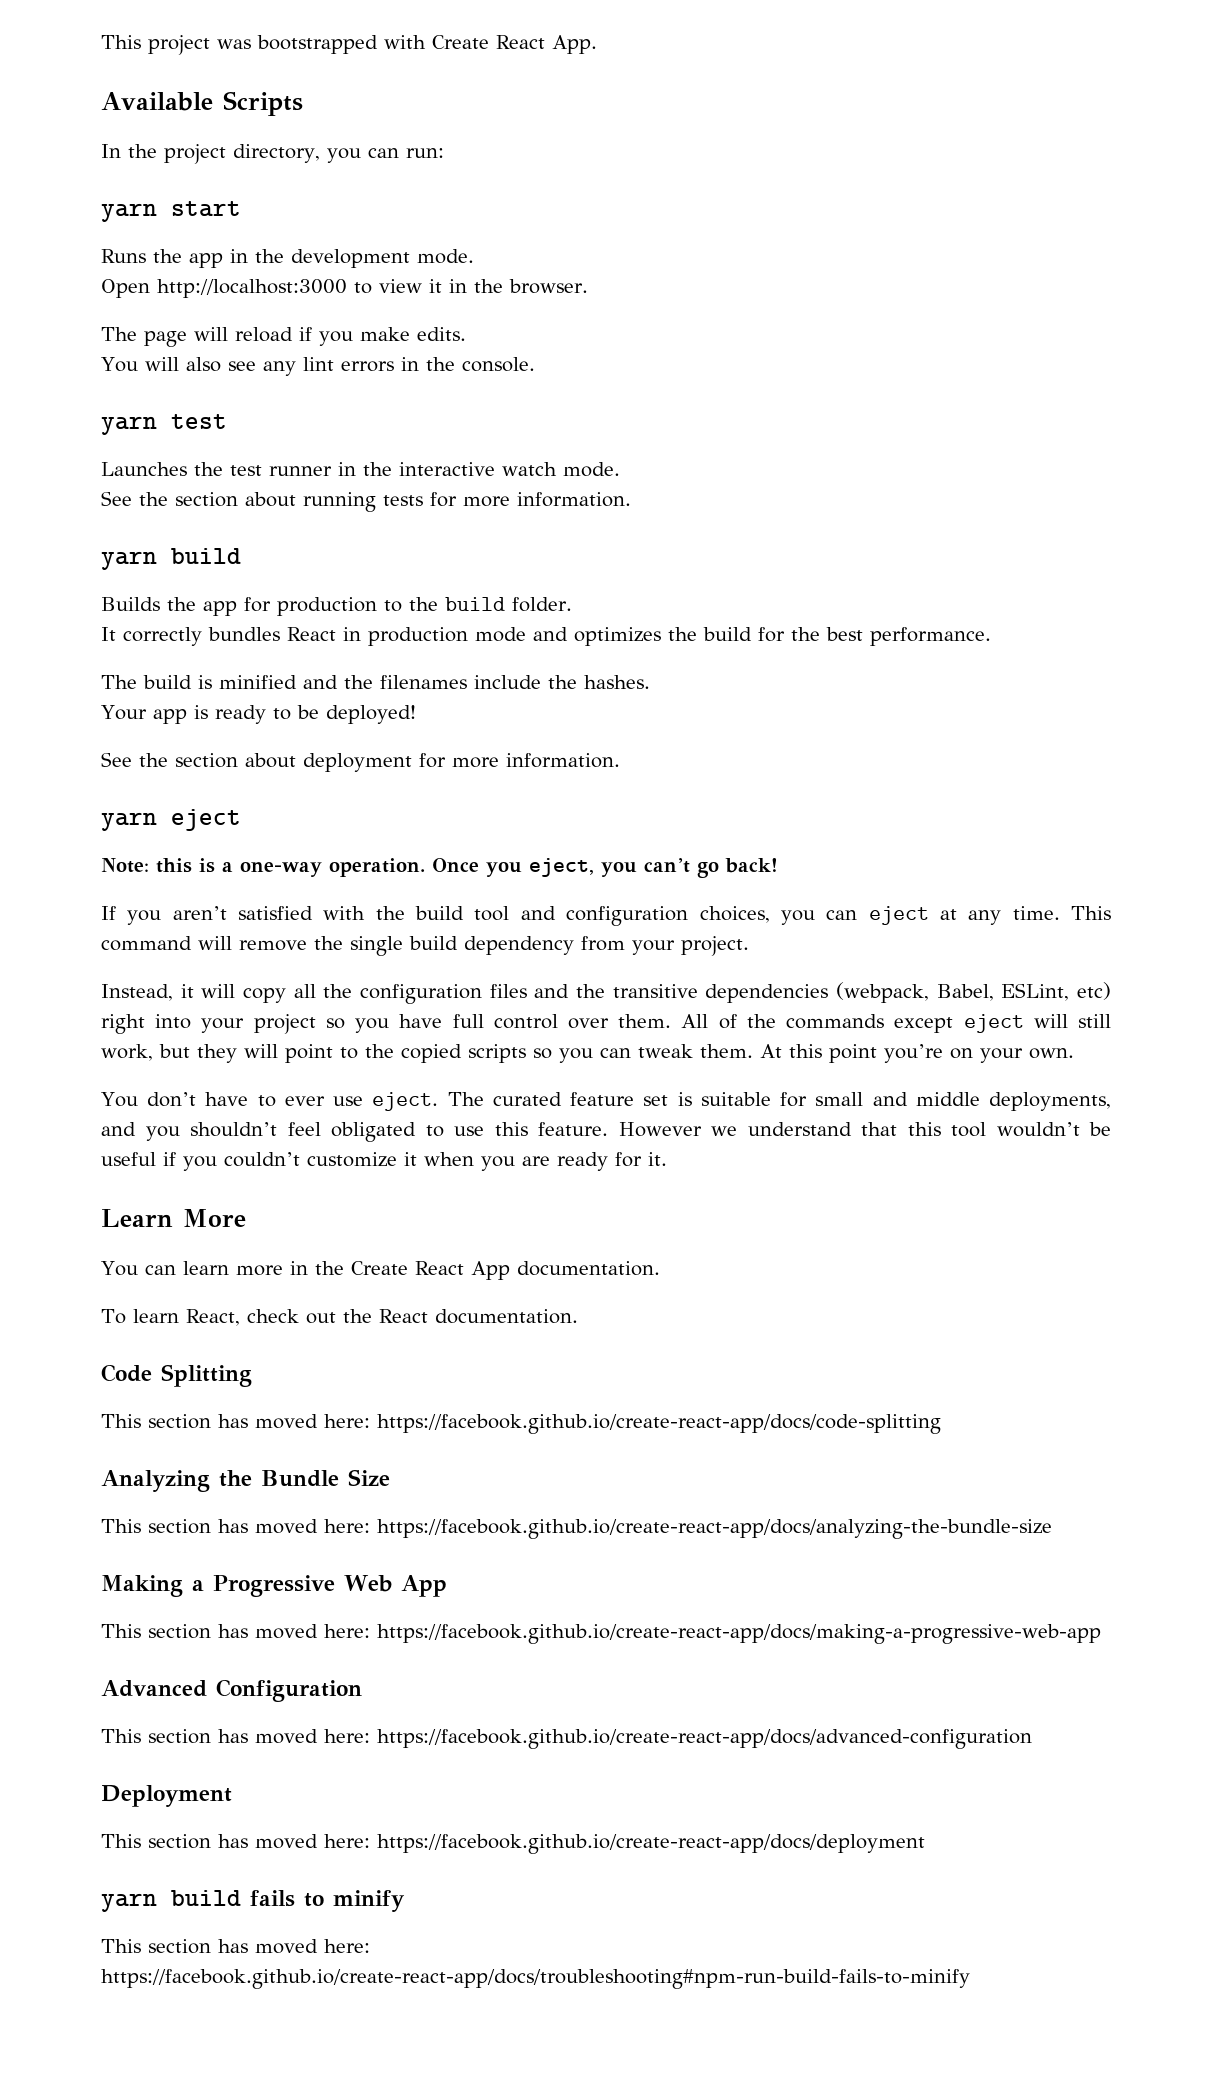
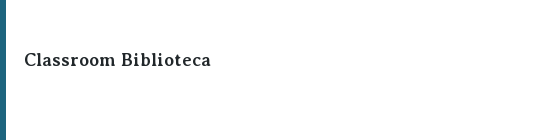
- This project was bootstrapped with Create React App.
- Available Scripts
- In the project directory, you can run:
- yarn start
- Runs the app in the development mode.
- Open http://localhost:3000 to view it in the browser.
- The page will reload if you make edits.
- You will also see any lint errors in the console.
- yarn test
- Launches the test runner in the interactive watch mode.
- See the section about running tests for more information.
- yarn build
- Builds the app for production to the build folder.
- It correctly bundles React in production mode and optimizes the build for the best performance.
- The build is minified and the filenames include the hashes.
- Your app is ready to be deployed!
- See the section about deployment for more information.
- yarn eject
- Note: this is a one-way operation. Once you eject, you can’t go back!
- If you aren’t satisfied with the build tool and configuration choices, you can eject at any time. This command will remove the single build dependency from your project.
- Instead, it will copy all the configuration files and the transitive dependencies (webpack, Babel, ESLint, etc) right into your project so you have full control over them. All of the commands except eject will still work, but they will point to the copied scripts so you can tweak them. At this point you’re on your own.
- You don’t have to ever use eject. The curated feature set is suitable for small and middle deployments, and you shouldn’t feel obligated to use this feature. However we understand that this tool wouldn’t be useful if you couldn’t customize it when you are ready for it.
- Learn More
- You can learn more in the Create React App documentation.
- To learn React, check out the React documentation.
- Code Splitting
- This section has moved here: https://facebook.github.io/create-react-app/docs/code-splitting
- Analyzing the Bundle Size
- This section has moved here: https://facebook.github.io/create-react-app/docs/analyzing-the-bundle-size
- Making a Progressive Web App
- This section has moved here: https://facebook.github.io/create-react-app/docs/making-a-progressive-web-app
- Advanced Configuration
- This section has moved here: https://facebook.github.io/create-react-app/docs/advanced-configuration
- Deployment
- This section has moved here: https://facebook.github.io/create-react-app/docs/deployment
- yarn build fails to minify
- This section has moved here: https://facebook.github.io/create-react-app/docs/troubleshooting#npm-run-build-fails-to-minify
+ Classroom Biblioteca

